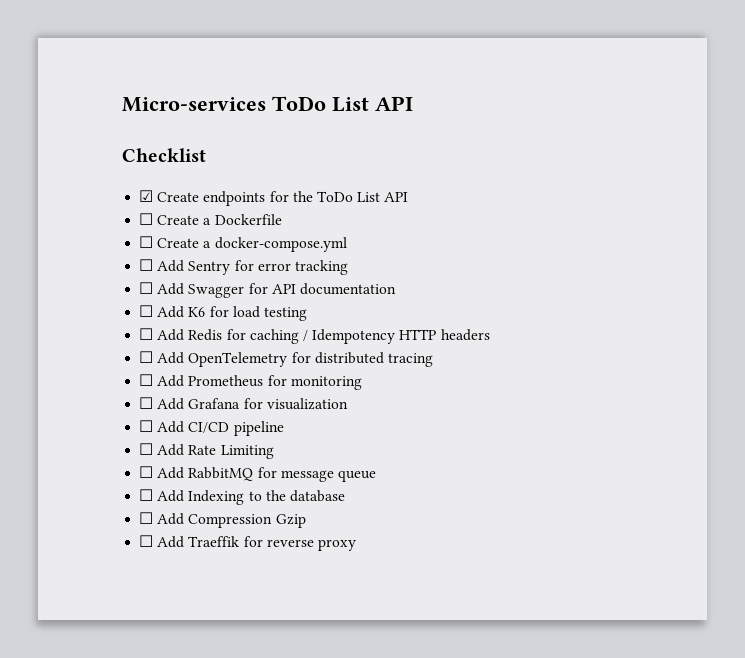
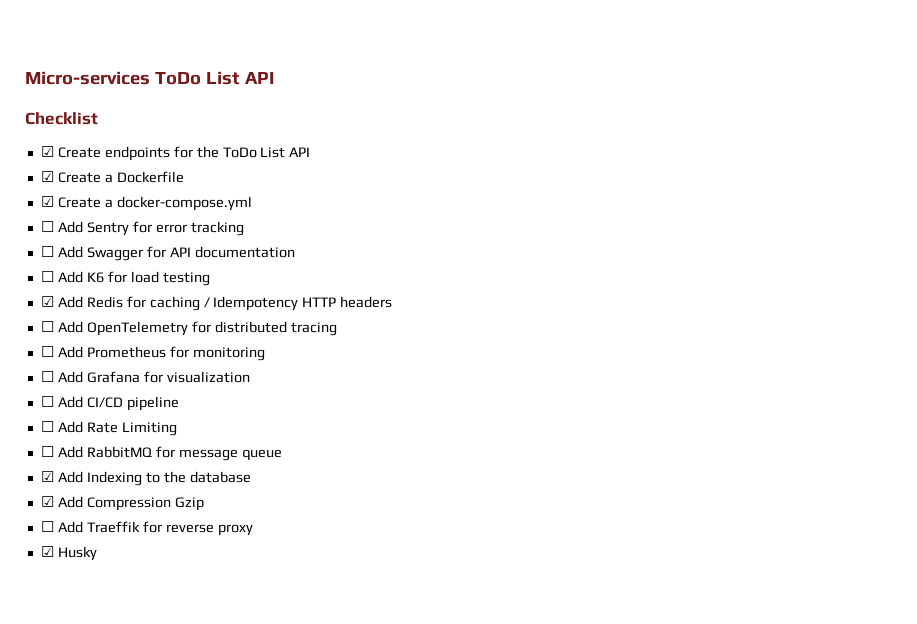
- ☐ Create a Dockerfile
+ ☑ Create a Dockerfile
- ☐ Create a docker-compose.yml
+ ☑ Create a docker-compose.yml
- ☐ Add Redis for caching / Idempotency HTTP headers
+ ☑ Add Redis for caching / Idempotency HTTP headers
- ☐ Add Indexing to the database
+ ☑ Add Indexing to the database
- ☐ Add Compression Gzip
+ ☑ Add Compression Gzip
+ ☑ Husky

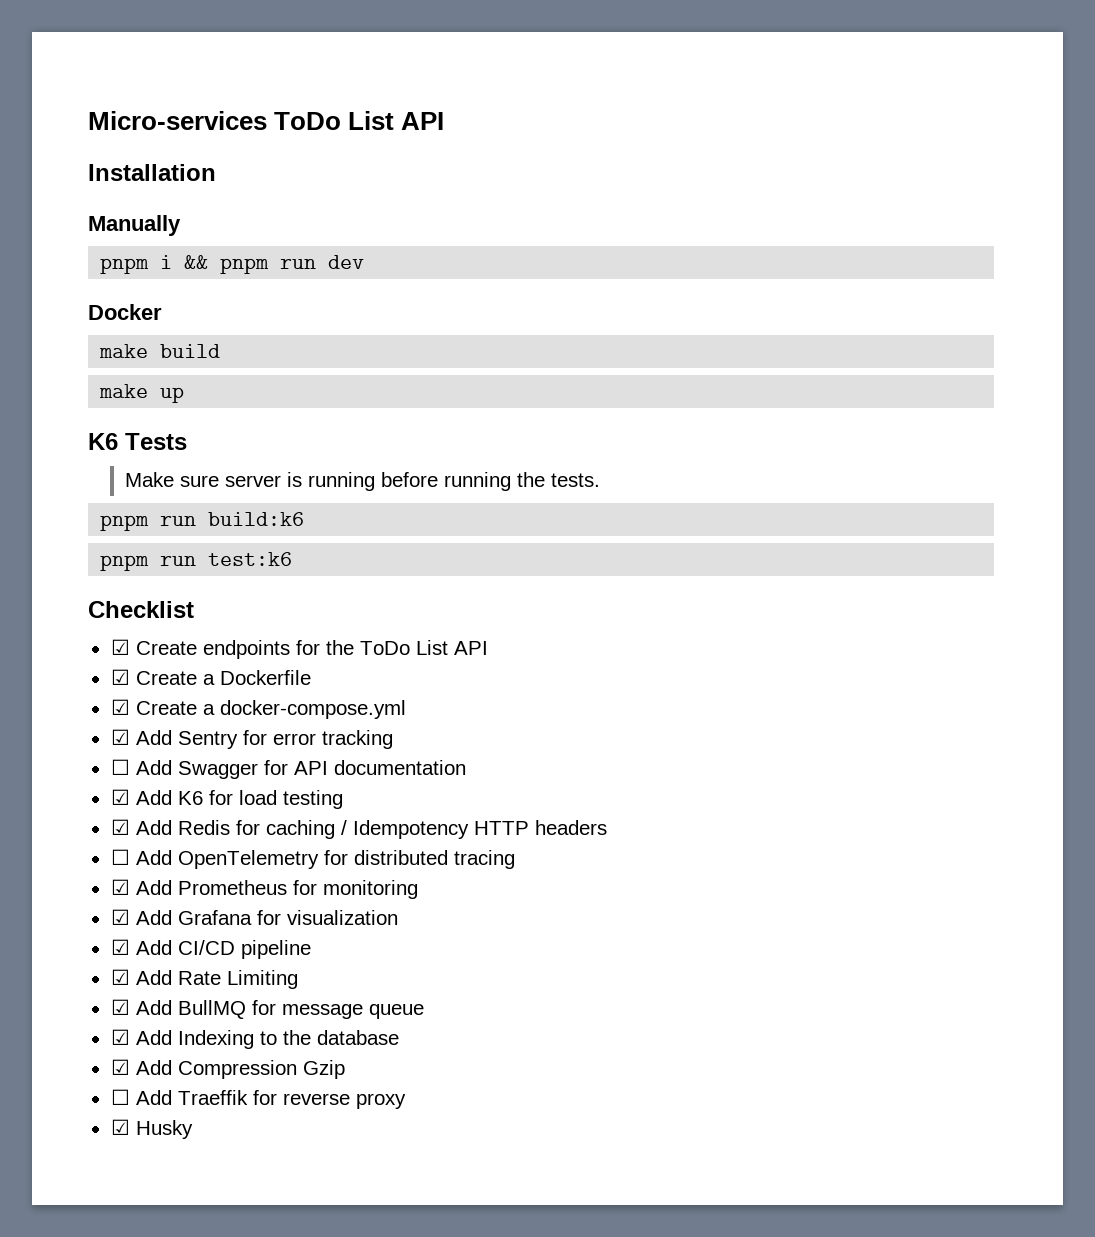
+ Installation
+ Manually
+ pnpm i && pnpm run dev
+ Docker
+ make build
+ make up
+ K6 Tests
+ Make sure server is running before running the tests.
+ pnpm run build:k6
+ pnpm run test:k6
- ☐ Add Sentry for error tracking
+ ☑ Add Sentry for error tracking
- ☐ Add K6 for load testing
+ ☑ Add K6 for load testing
- ☐ Add Prometheus for monitoring
+ ☑ Add Prometheus for monitoring
- ☐ Add Grafana for visualization
+ ☑ Add Grafana for visualization
- ☐ Add CI/CD pipeline
+ ☑ Add CI/CD pipeline
- ☐ Add Rate Limiting
+ ☑ Add Rate Limiting
- ☐ Add RabbitMQ for message queue
+ ☑ Add BullMQ for message queue

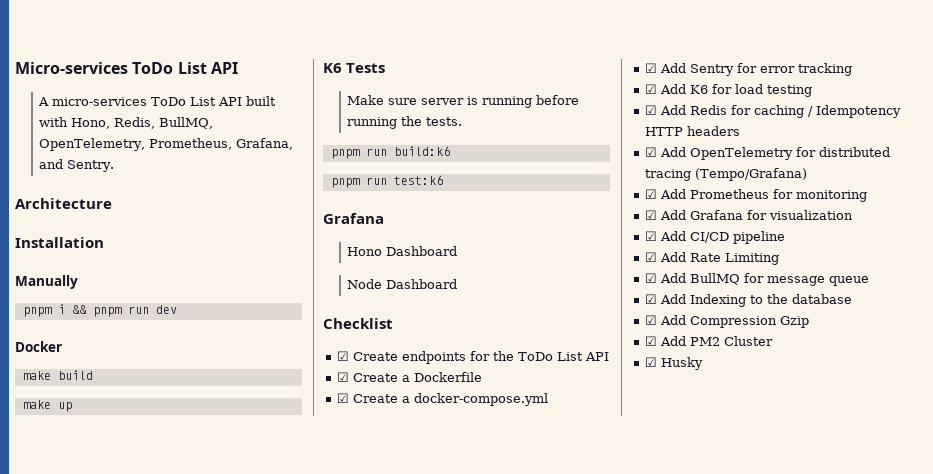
+ A micro-services ToDo List API built with Hono, Redis, BullMQ, OpenTelemetry, Prometheus, Grafana, and Sentry.
+ Architecture
  pnpm run test:k6
+ Grafana
+ Hono Dashboard
+ Node Dashboard
- ☐ Add Swagger for API documentation
- ☐ Add OpenTelemetry for distributed tracing
+ ☑ Add OpenTelemetry for distributed tracing (Tempo/Grafana)
- ☐ Add Traeffik for reverse proxy
+ ☑ Add PM2 Cluster

